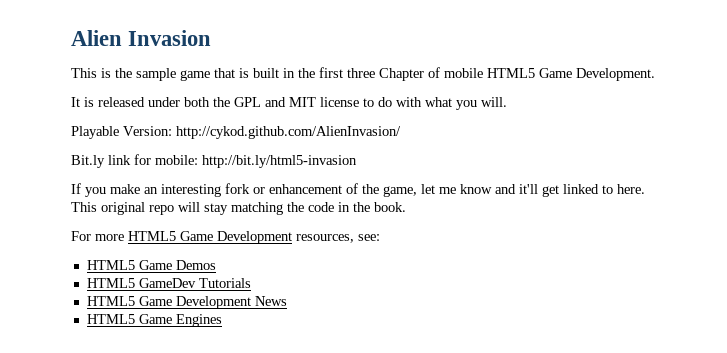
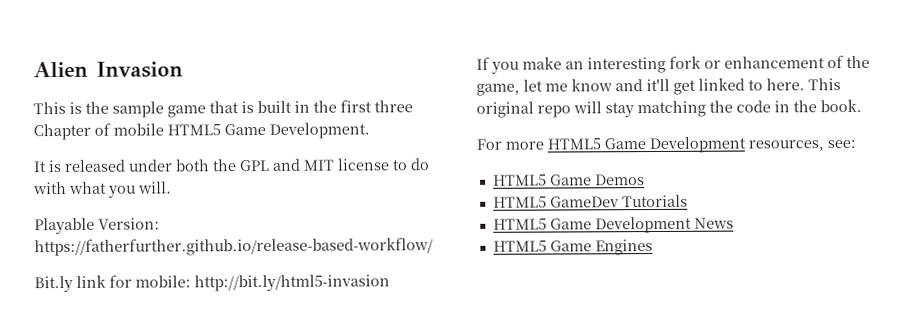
- Playable Version: http://cykod.github.com/AlienInvasion/
+ Playable Version: https://fatherfurther.github.io/release-based-workflow/

